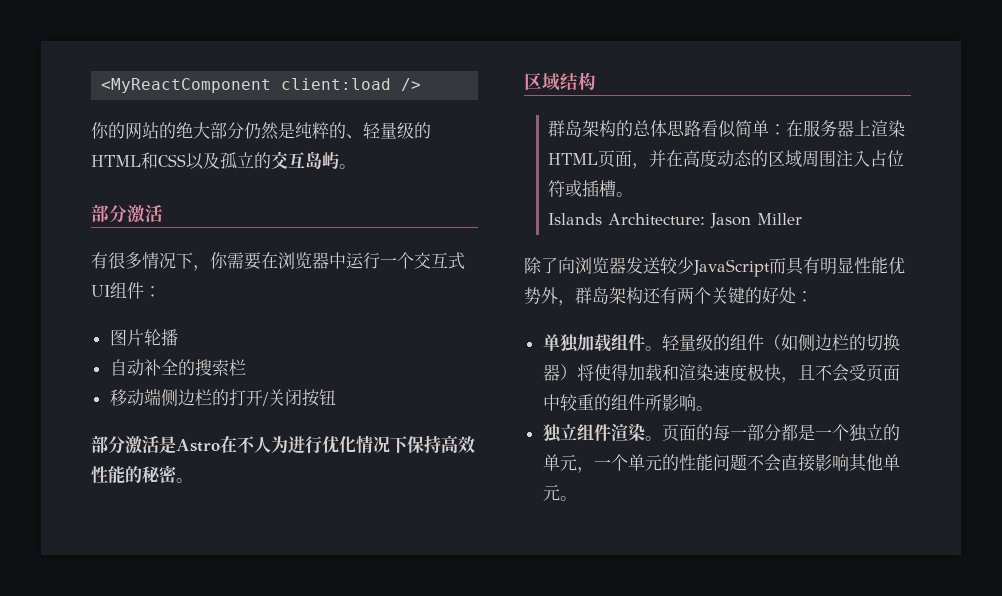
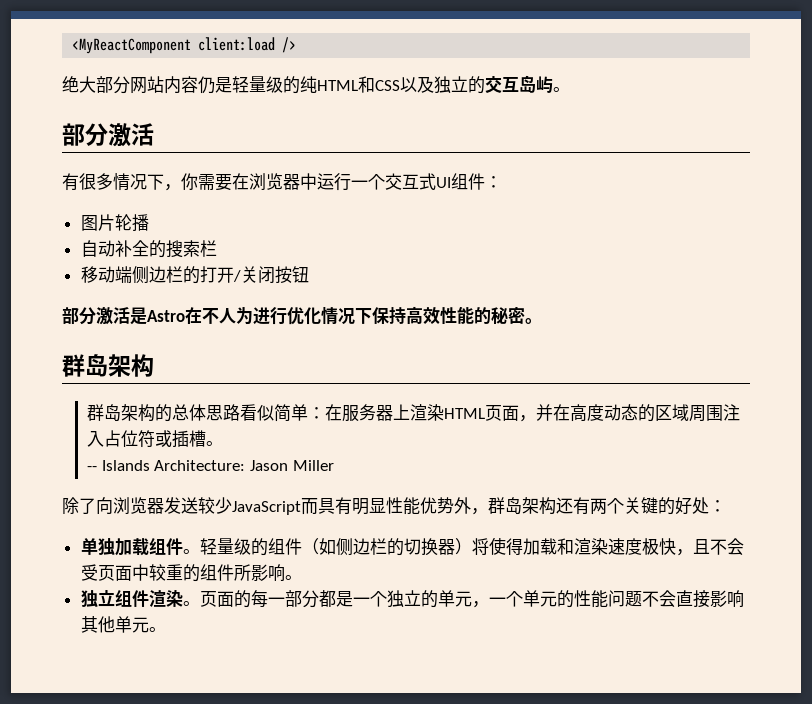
- 你的网站的绝大部分仍然是纯粹的、轻量级的HTML和CSS以及孤立的交互岛屿。
+ 绝大部分网站内容仍是轻量级的纯HTML和CSS以及独立的交互岛屿。
  部分激活是Astro在不人为进行优化情况下保持高效性能的秘密。
- 区域结构
+ 群岛架构
- Islands Architecture: Jason Miller
+ -- Islands Architecture: Jason Miller

